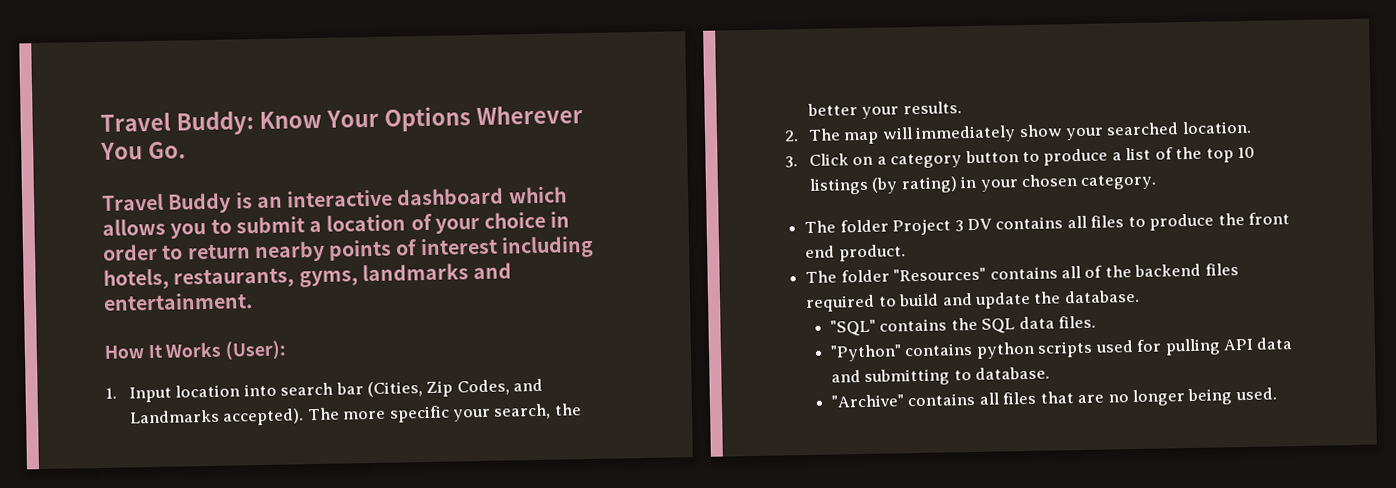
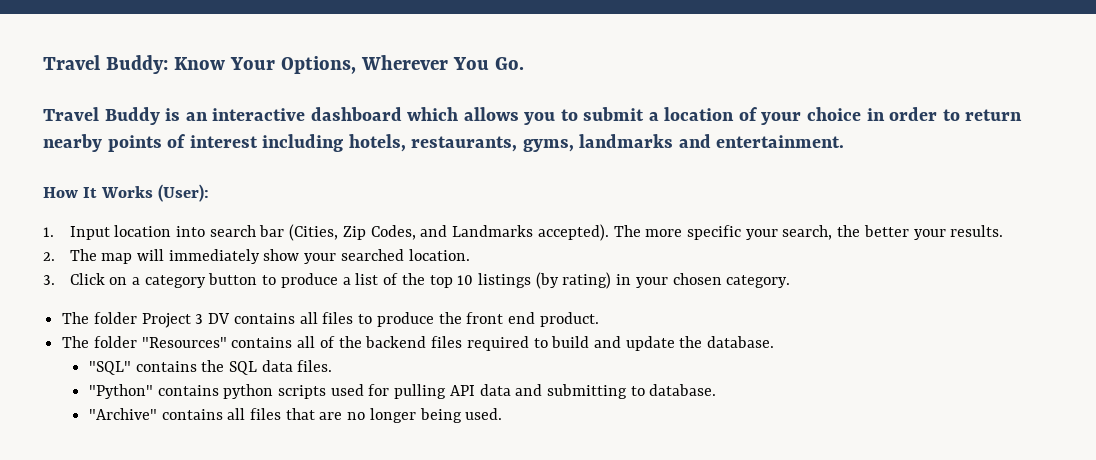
- Travel Buddy: Know Your Options Wherever You Go.
+ Travel Buddy: Know Your Options, Wherever You Go.

